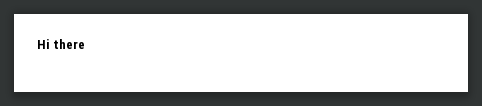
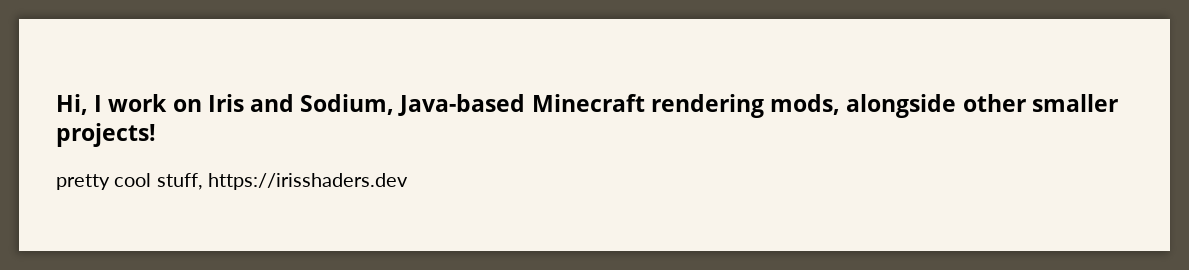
- Hi there
+ Hi, I work on Iris and Sodium, Java-based Minecraft rendering mods, alongside other smaller projects!
+ pretty cool stuff, https://irisshaders.dev

